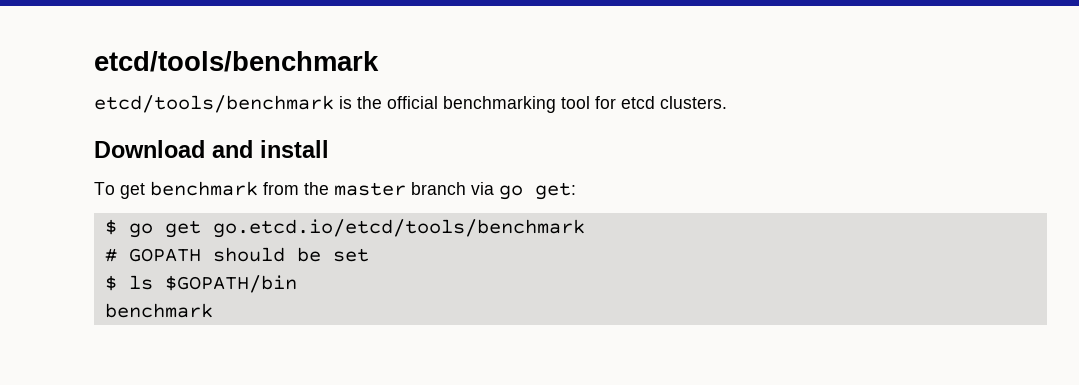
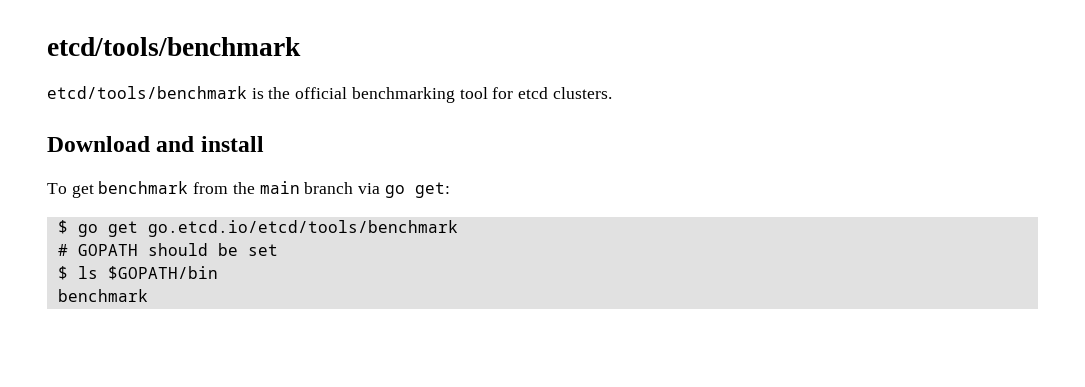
- To get benchmark from the master branch via go get:
+ To get benchmark from the main branch via go get:

